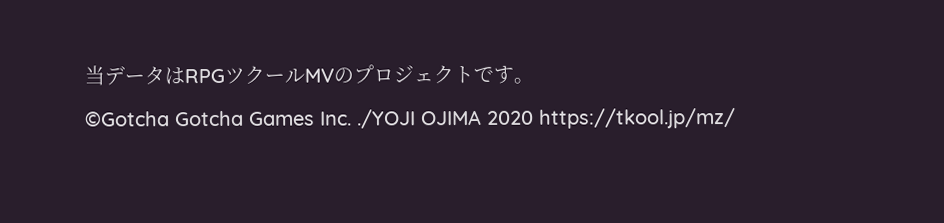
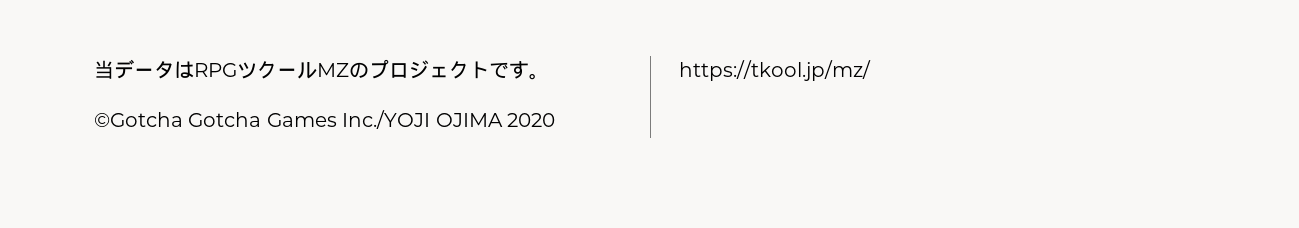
- 当データはRPGツクールMVのプロジェクトです。
+ 当データはRPGツクールMZのプロジェクトです。
- ©Gotcha Gotcha Games Inc. ./YOJI OJIMA 2020 https://tkool.jp/mz/
+ ©Gotcha Gotcha Games Inc./YOJI OJIMA 2020 https://tkool.jp/mz/

